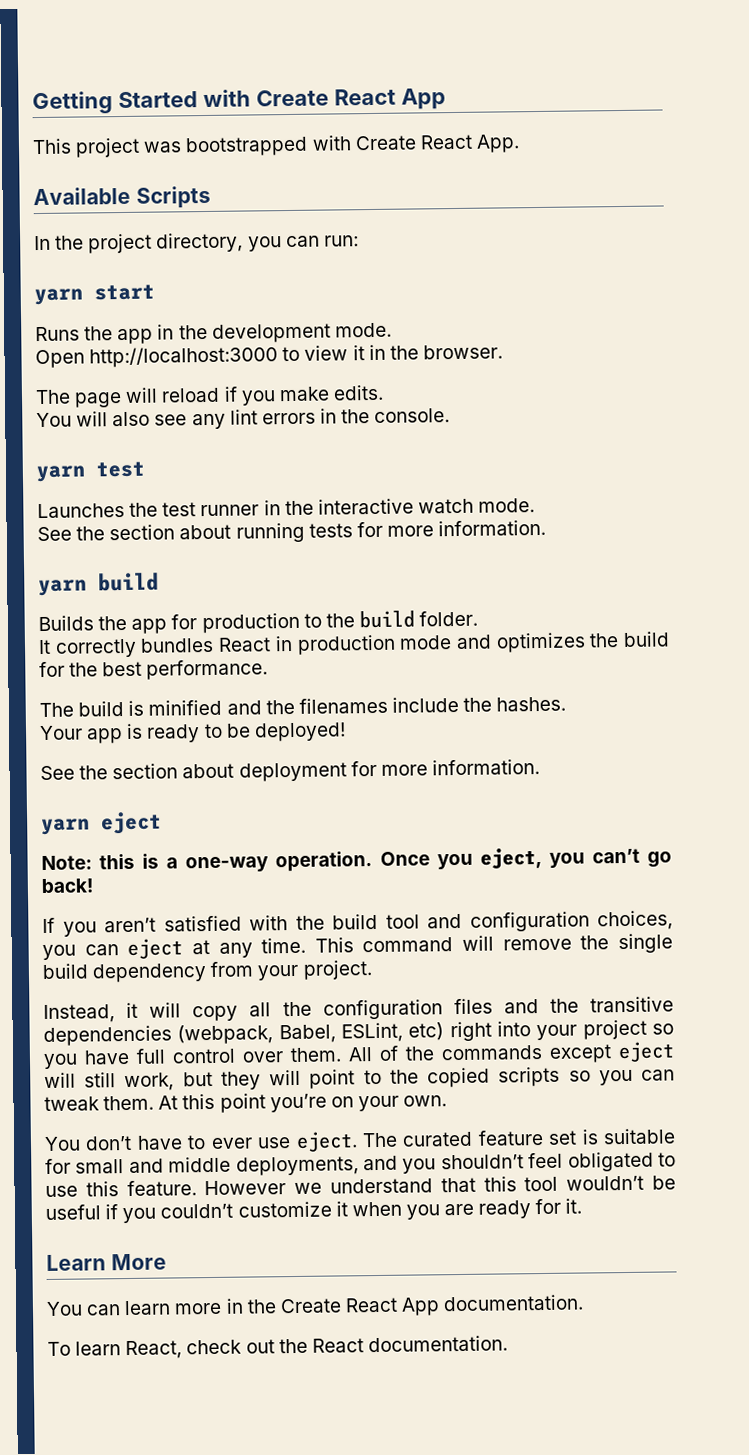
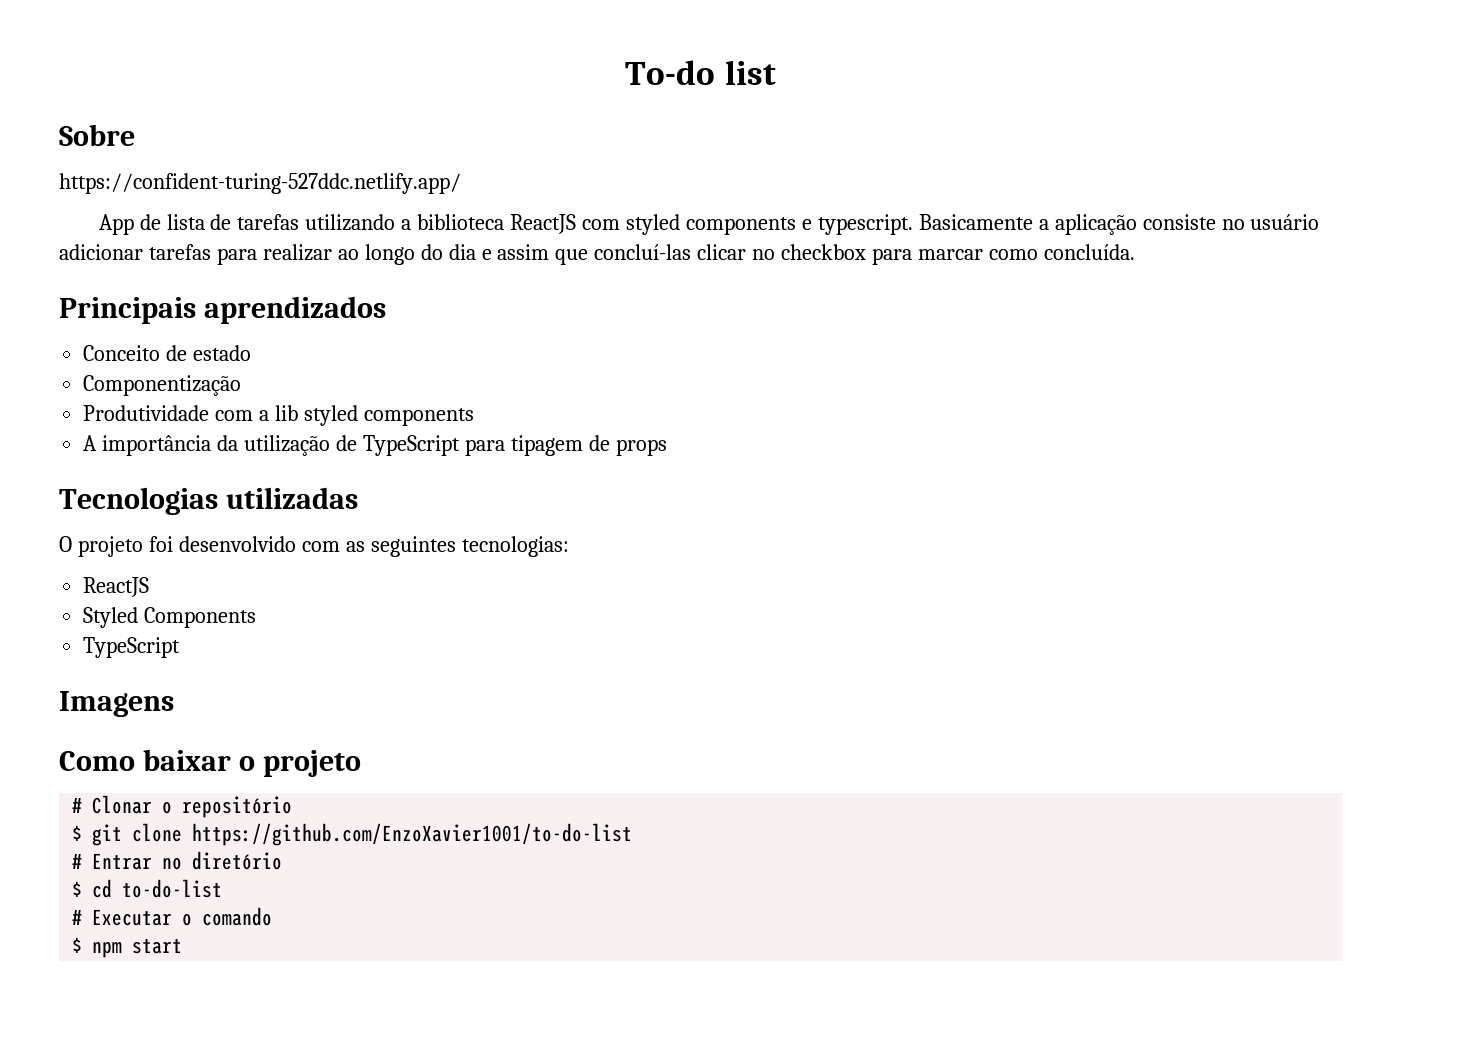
- Getting Started with Create React App
- This project was bootstrapped with Create React App.
- Available Scripts
- In the project directory, you can run:
- yarn start
- Runs the app in the development mode.
- Open http://localhost:3000 to view it in the browser.
- The page will reload if you make edits.
- You will also see any lint errors in the console.
- yarn test
- Launches the test runner in the interactive watch mode.
- See the section about running tests for more information.
- yarn build
- Builds the app for production to the build folder.
- It correctly bundles React in production mode and optimizes the build for the best performance.
- The build is minified and the filenames include the hashes.
- Your app is ready to be deployed!
- See the section about deployment for more information.
- yarn eject
- Note: this is a one-way operation. Once you eject, you can’t go back!
- If you aren’t satisfied with the build tool and configuration choices, you can eject at any time. This command will remove the single build dependency from your project.
- Instead, it will copy all the configuration files and the transitive dependencies (webpack, Babel, ESLint, etc) right into your project so you have full control over them. All of the commands except eject will still work, but they will point to the copied scripts so you can tweak them. At this point you’re on your own.
- You don’t have to ever use eject. The curated feature set is suitable for small and middle deployments, and you shouldn’t feel obligated to use this feature. However we understand that this tool wouldn’t be useful if you couldn’t customize it when you are ready for it.
- Learn More
- You can learn more in the Create React App documentation.
- To learn React, check out the React documentation.
+ To-do list
+ Sobre
+ https://confident-turing-527ddc.netlify.app/
+ App de lista de tarefas utilizando a biblioteca ReactJS com styled components e typescript. Basicamente a aplicação consiste no usuário adicionar tarefas para realizar ao longo do dia e assim que concluí-las clicar no checkbox para marcar como concluída.
+ Principais aprendizados
+ Conceito de estado
+ Componentização
+ Produtividade com a lib styled components
+ A importância da utilização de TypeScript para tipagem de props
+ Tecnologias utilizadas
+ O projeto foi desenvolvido com as seguintes tecnologias:
+ ReactJS
+ Styled Components
+ TypeScript
+ Imagens
+ Como baixar o projeto
+ # Clonar o repositório
+ $ git clone https://github.com/EnzoXavier1001/to-do-list
+ # Entrar no diretório
+ $ cd to-do-list
+ # Executar o comando
+ $ npm start

